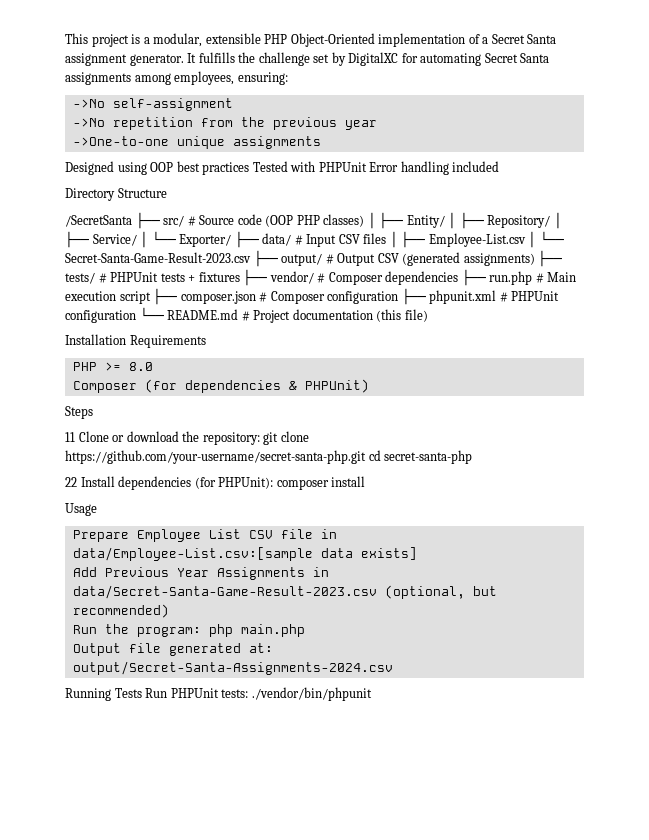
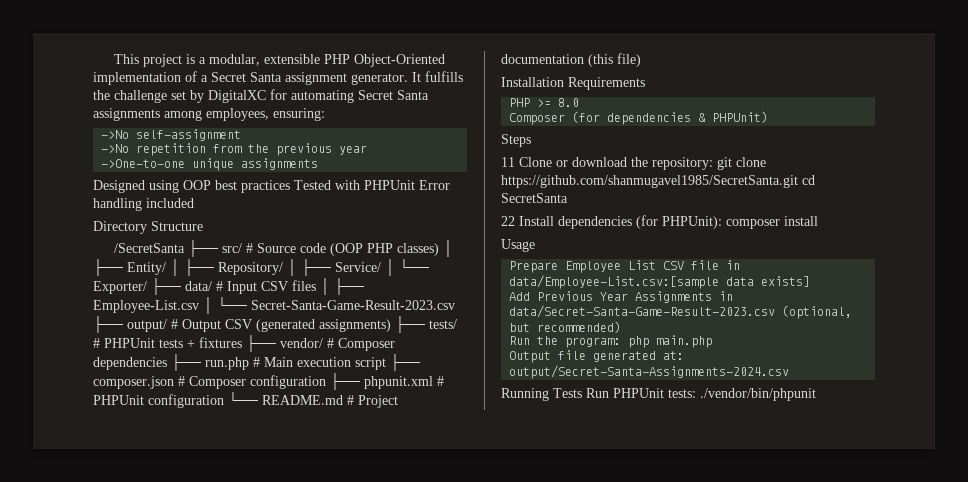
- 11 Clone or download the repository: git clone https://github.com/your-username/secret-santa-php.git cd secret-santa-php
+ 11 Clone or download the repository: git clone https://github.com/shanmugavel1985/SecretSanta.git cd SecretSanta

